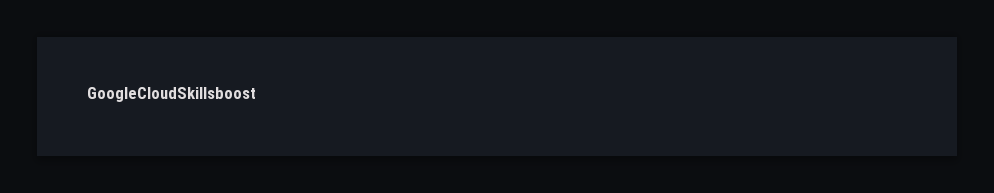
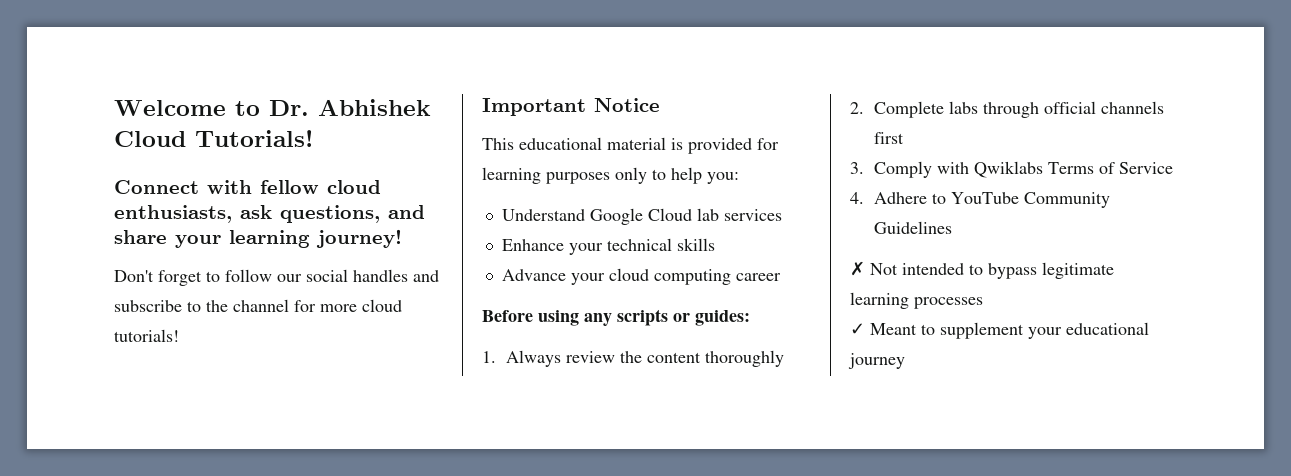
- GoogleCloudSkillsboost
+ Welcome to Dr. Abhishek Cloud Tutorials!
+ Connect with fellow cloud enthusiasts, ask questions, and share your learning journey!
+ Don't forget to follow our social handles and subscribe to the channel for more cloud tutorials!
+ Important Notice
+ This educational material is provided for learning purposes only to help you:
+ Understand Google Cloud lab services
+ Enhance your technical skills
+ Advance your cloud computing career
+ Before using any scripts or guides:
+ 1. Always review the content thoroughly
+ 2. Complete labs through official channels first
+ 3. Comply with Qwiklabs Terms of Service
+ 4. Adhere to YouTube Community Guidelines
+ ✗ Not intended to bypass legitimate learning processes
+ ✓ Meant to supplement your educational journey

